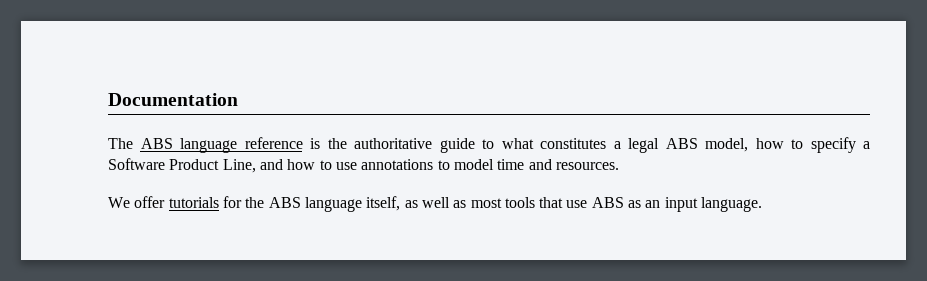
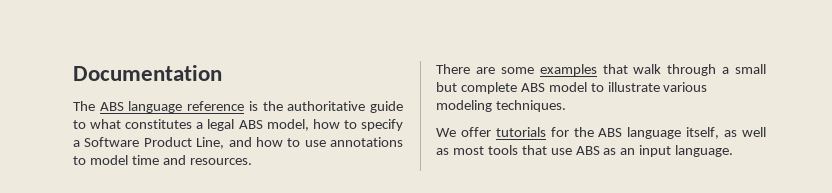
+ There are some examples that walk through a small but complete ABS model to illustrate various modeling techniques.

